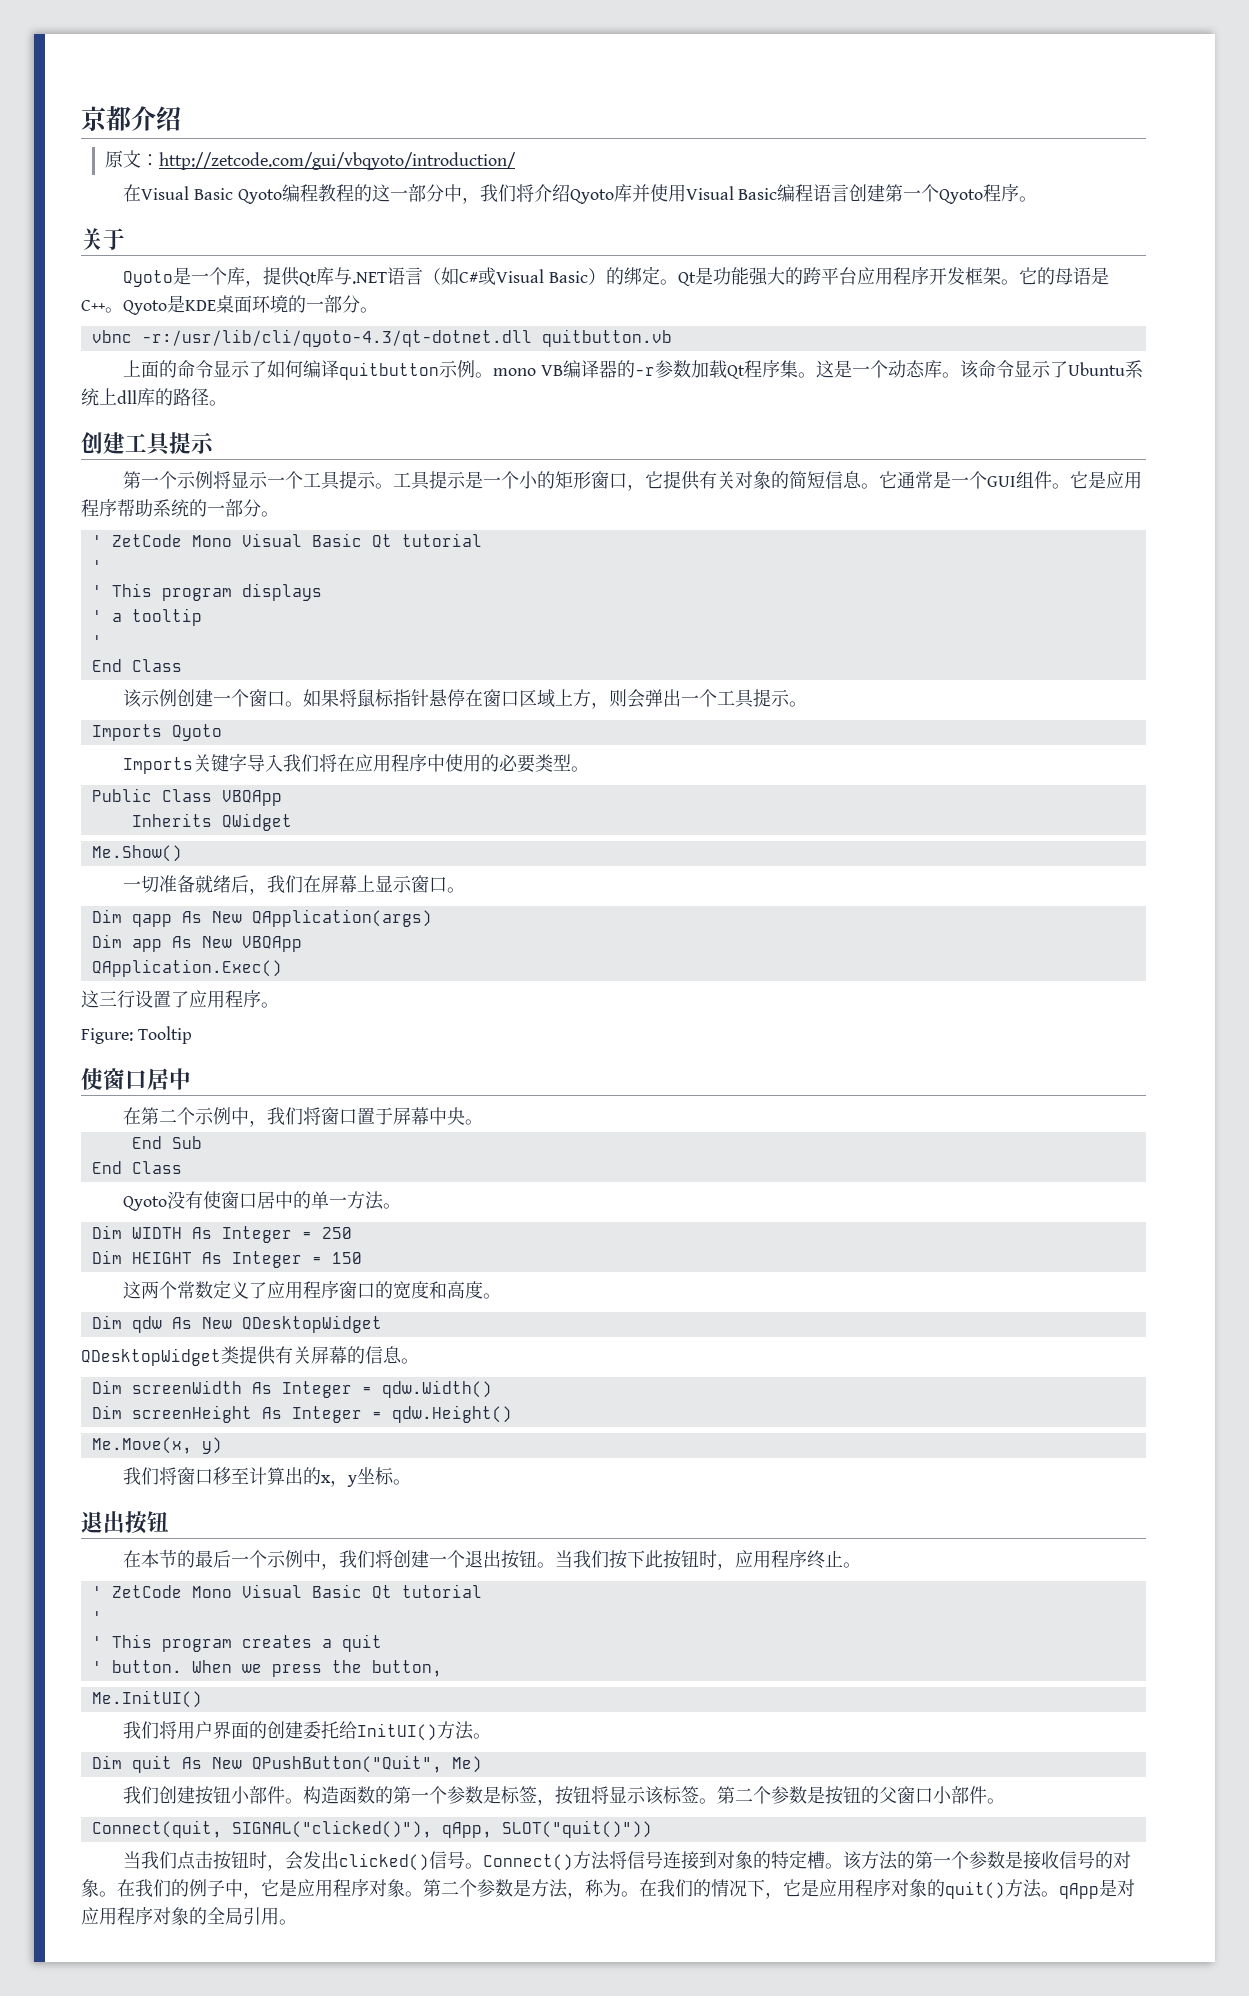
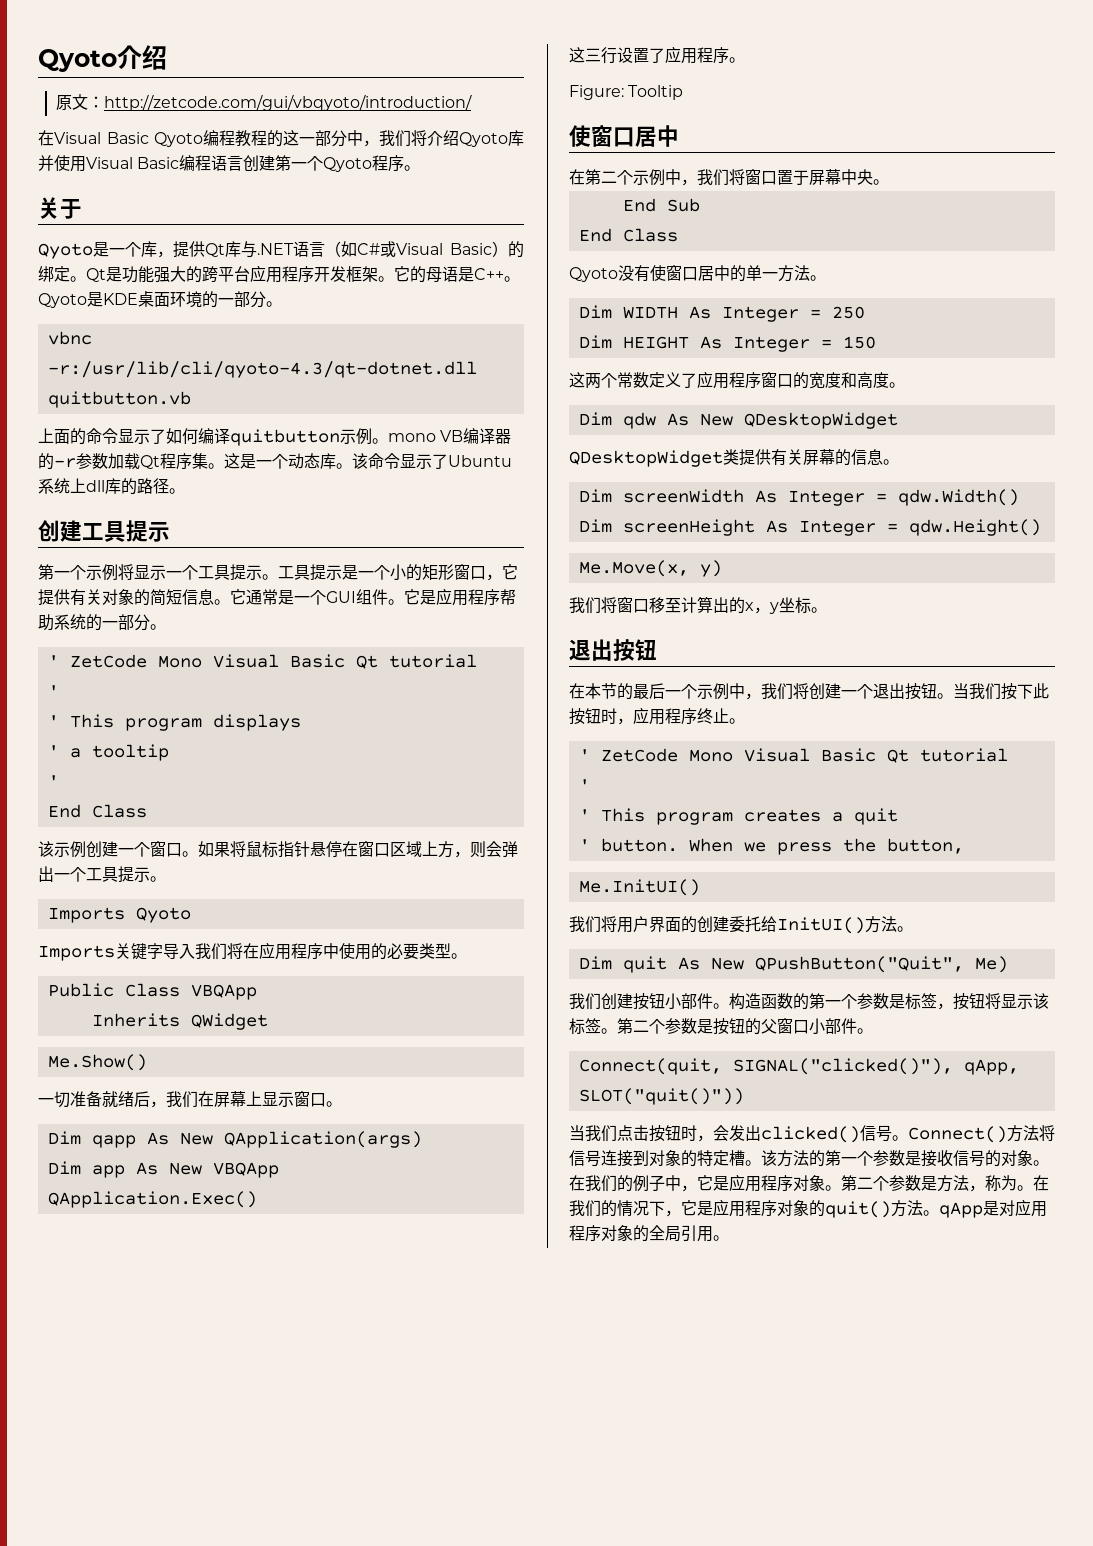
- 京都介绍
+ Qyoto介绍

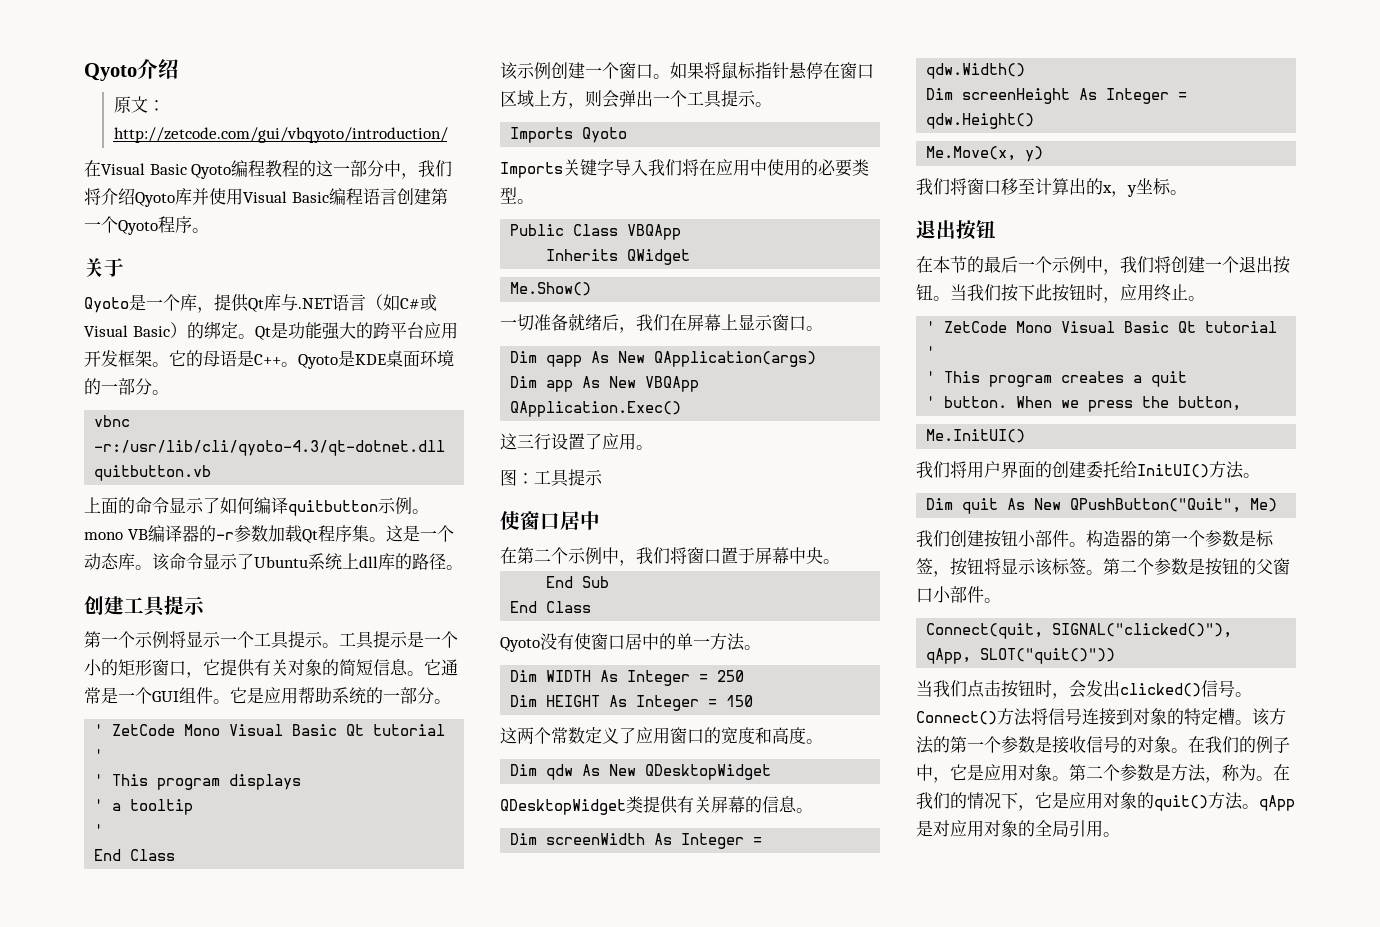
- Qt是功能强大的跨平台应用程序开发框架。
+ Qt是功能强大的跨平台应用开发框架。
- 它是应用程序帮助系统的一部分。
+ 它是应用帮助系统的一部分。
- Imports关键字导入我们将在应用程序中使用的必要类型。
+ Imports关键字导入我们将在应用中使用的必要类型。
- 这三行设置了应用程序。
- Figure: Tooltip
+ 这三行设置了应用。
+ 图：工具提示
- 这两个常数定义了应用程序窗口的宽度和高度。
+ 这两个常数定义了应用窗口的宽度和高度。
- 当我们按下此按钮时，应用程序终止。
+ 当我们按下此按钮时，应用终止。
- 构造函数的第一个参数是标签，按钮将显示该标签。
+ 构造器的第一个参数是标签，按钮将显示该标签。
- 在我们的例子中，它是应用程序对象。
+ 在我们的例子中，它是应用对象。
- 在我们的情况下，它是应用程序对象的quit()方法。qApp是对应用程序对象的全局引用。
+ 在我们的情况下，它是应用对象的quit()方法。qApp是对应用对象的全局引用。

